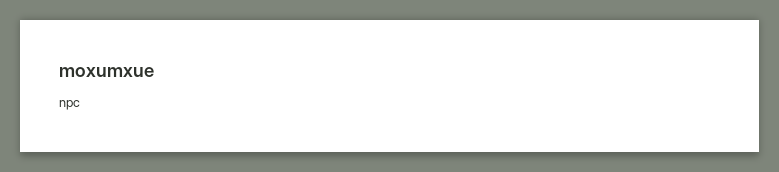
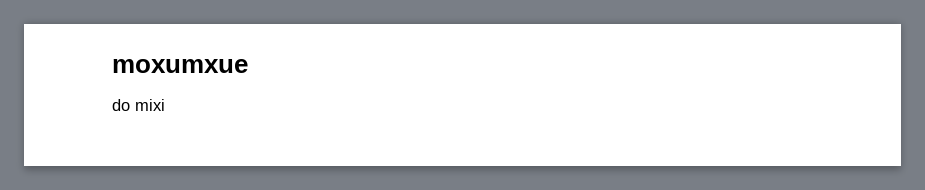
- npc
+ do mixi

